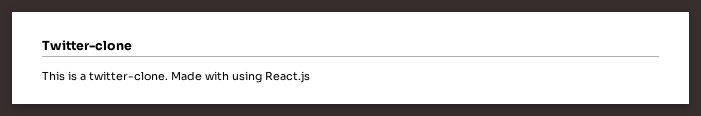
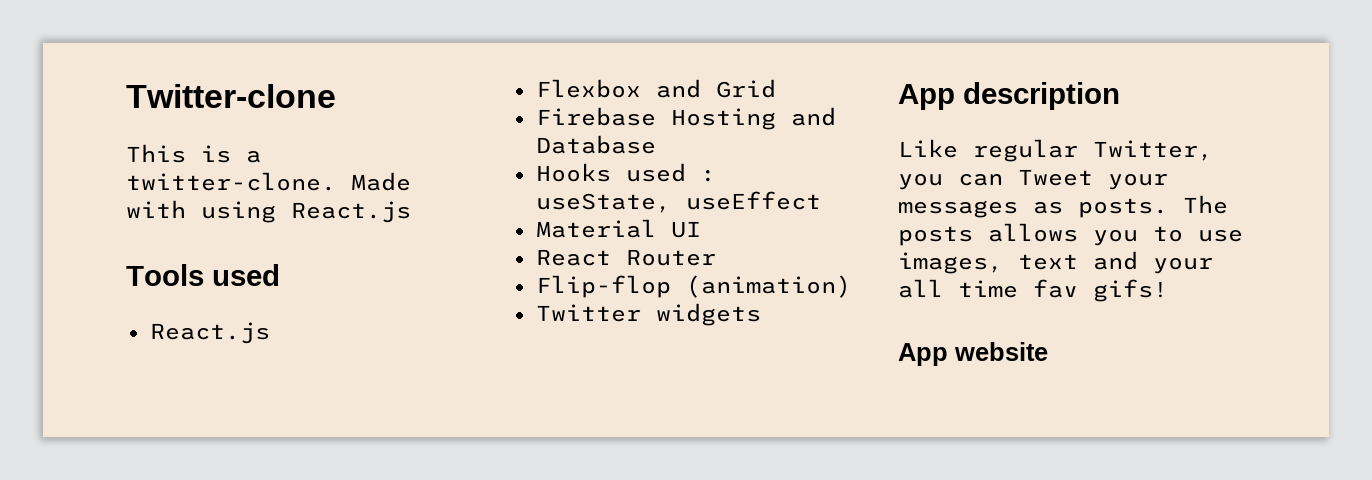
+ Tools used
+ React.js
+ Flexbox and Grid
+ Firebase Hosting and Database
+ Hooks used : useState, useEffect
+ Material UI
+ React Router
+ Flip-flop (animation)
+ Twitter widgets
+ App description
+ Like regular Twitter, you can Tweet your messages as posts. The posts allows you to use images, text and your all time fav gifs!
+ App website

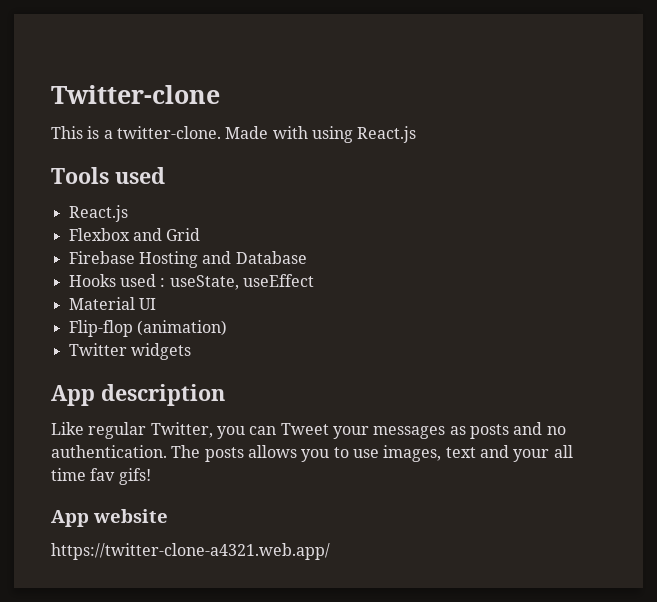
- React Router
- Like regular Twitter, you can Tweet your messages as posts.
+ Like regular Twitter, you can Tweet your messages as posts and no authentication.
+ https://twitter-clone-a4321.web.app/

